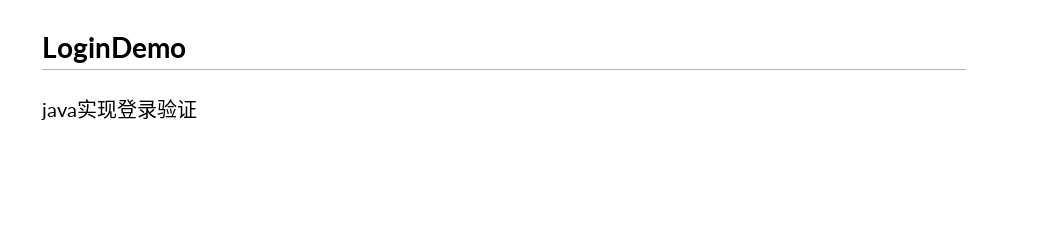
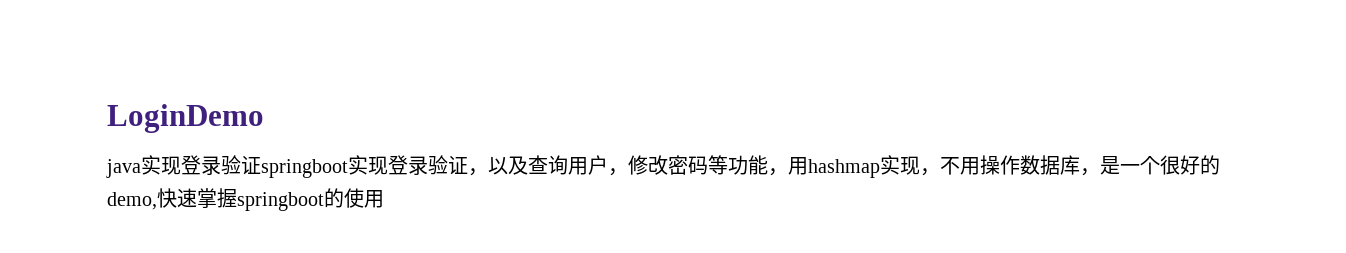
- java实现登录验证
+ java实现登录验证springboot实现登录验证，以及查询用户，修改密码等功能，用hashmap实现，不用操作数据库，是一个很好的demo,快速掌握springboot的使用

